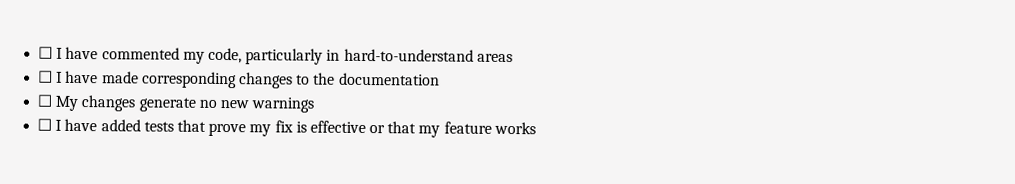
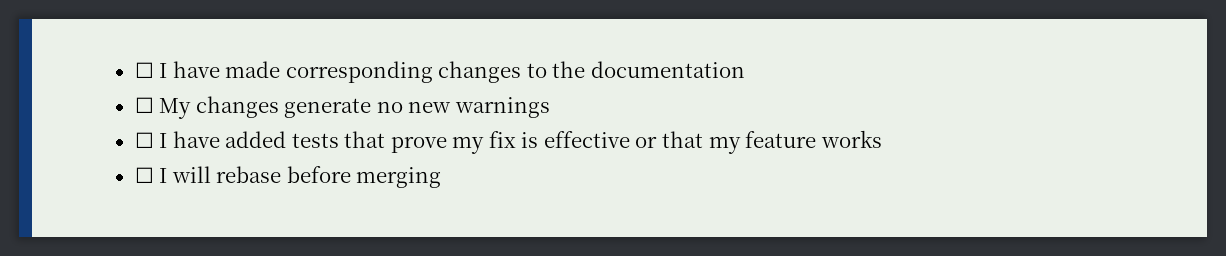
- ☐ I have commented my code, particularly in hard-to-understand areas
+ ☐ I will rebase before merging

